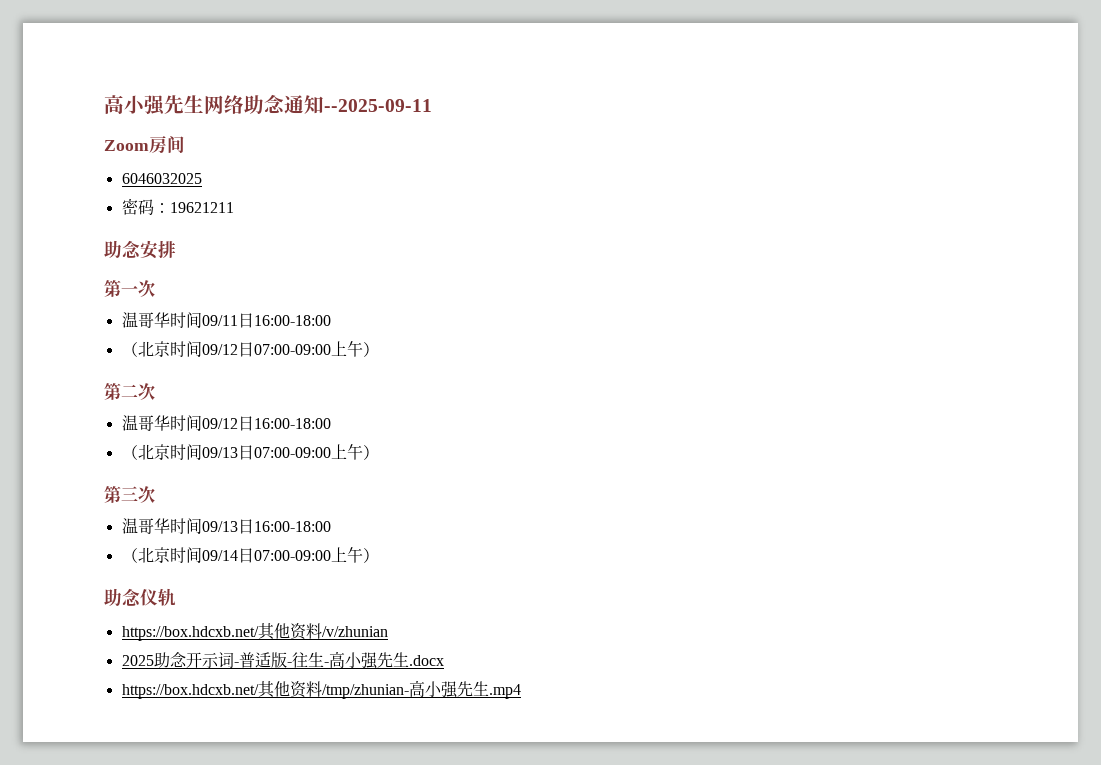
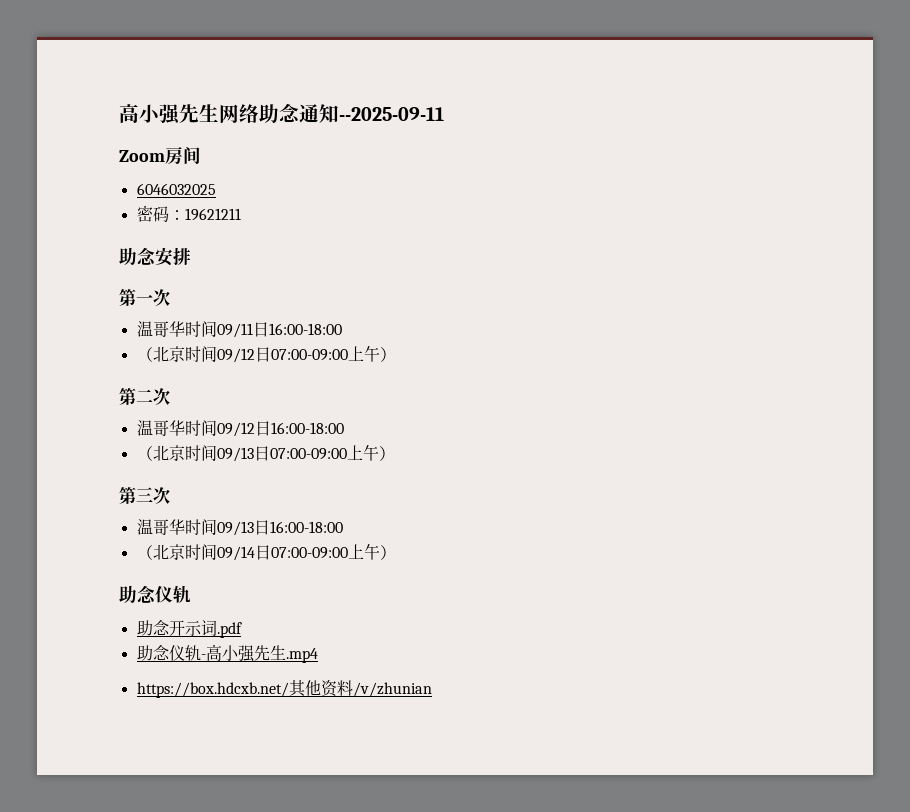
+ 助念开示词.pdf
+ 助念仪轨-高小强先生.mp4
  https://box.hdcxb.net/其他资料/v/zhunian
- 2025助念开示词-普适版-往生-高小强先生.docx
- https://box.hdcxb.net/其他资料/tmp/zhunian-高小强先生.mp4

